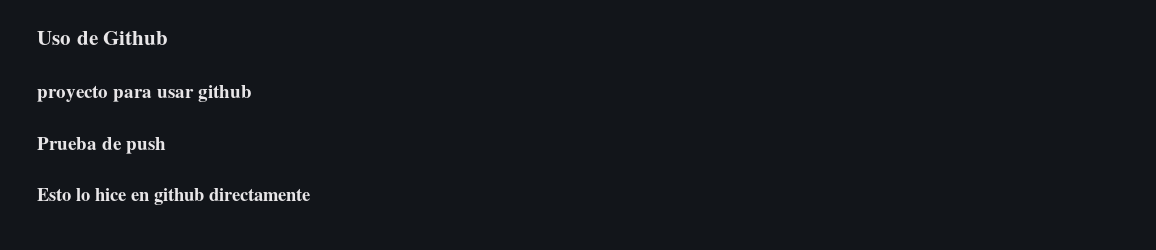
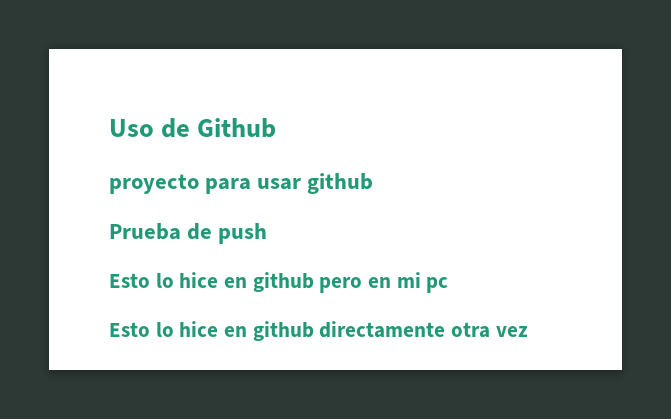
+ Esto lo hice en github pero en mi pc
- Esto lo hice en github directamente
+ Esto lo hice en github directamente otra vez

